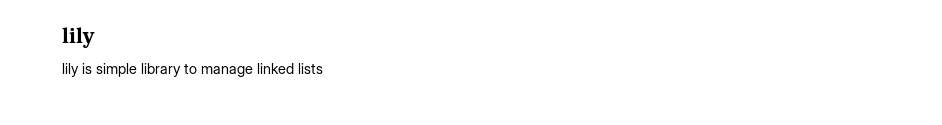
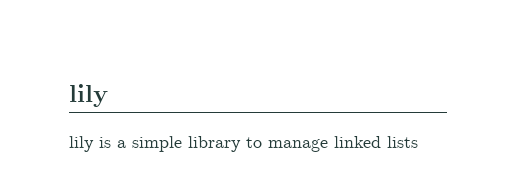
- lily is simple library to manage linked lists
+ lily is a simple library to manage linked lists

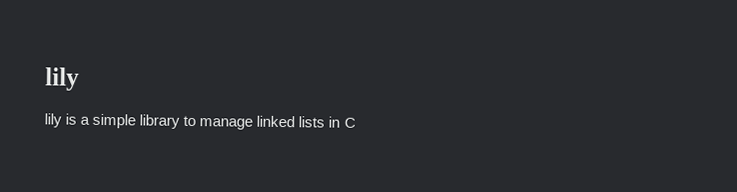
- lily is a simple library to manage linked lists
+ lily is a simple library to manage linked lists in C

